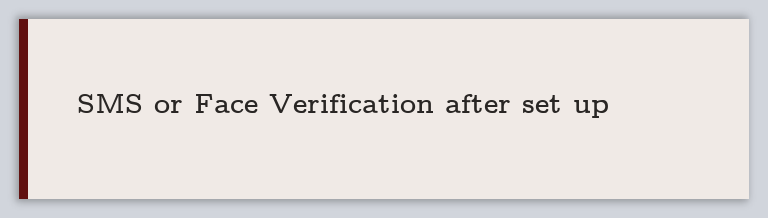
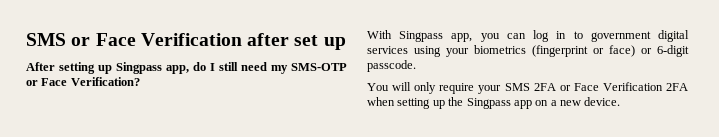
+ After setting up Singpass app, do I still need my SMS-OTP or Face Verification?
+ With Singpass app, you can log in to government digital services using your biometrics (fingerprint or face) or 6-digit passcode.
+ You will only require your SMS 2FA or Face Verification 2FA when setting up the Singpass app on a new device.

